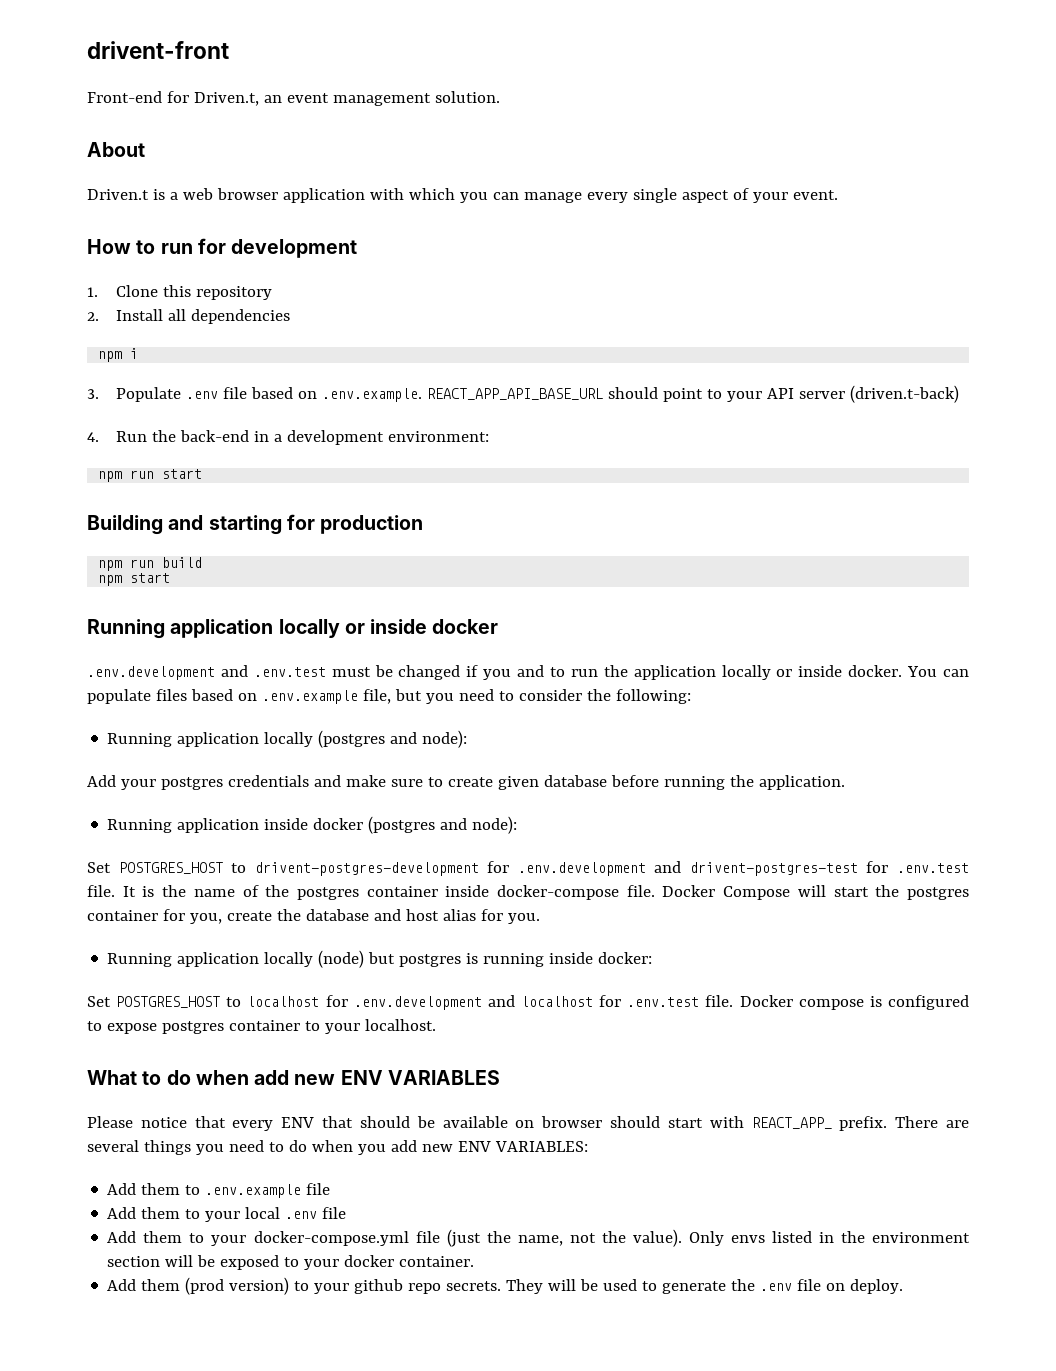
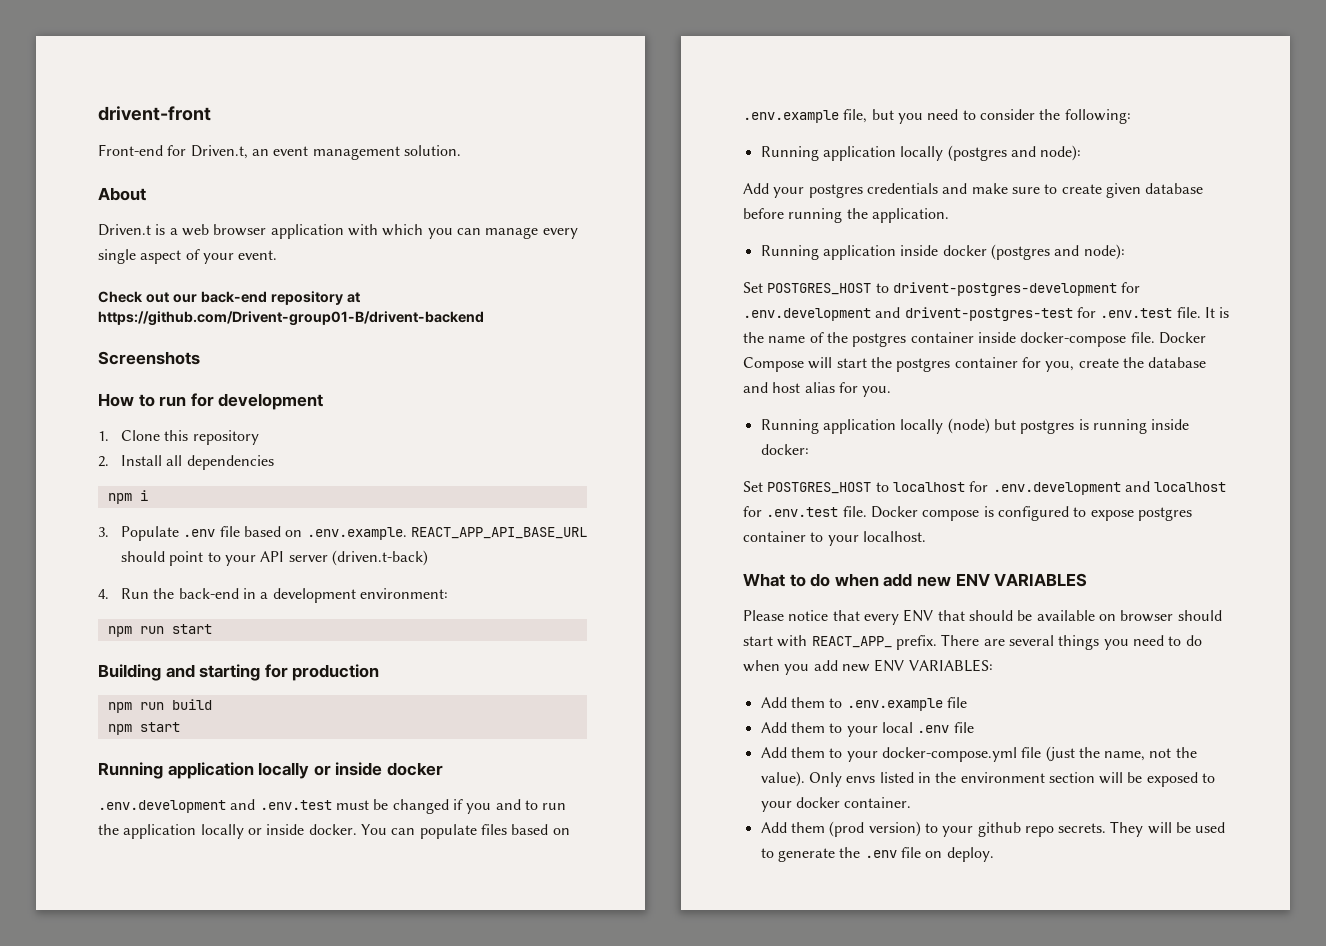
+ Check out our back-end repository at https://github.com/Drivent-group01-B/drivent-backend
+ Screenshots

